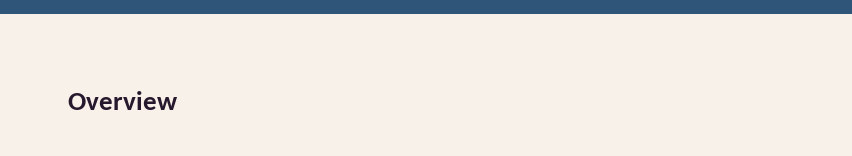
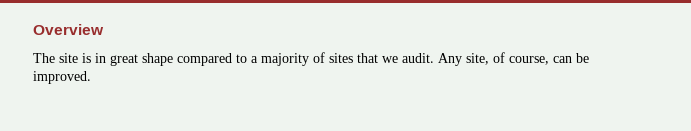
+ The site is in great shape compared to a majority of sites that we audit. Any site, of course, can be improved.

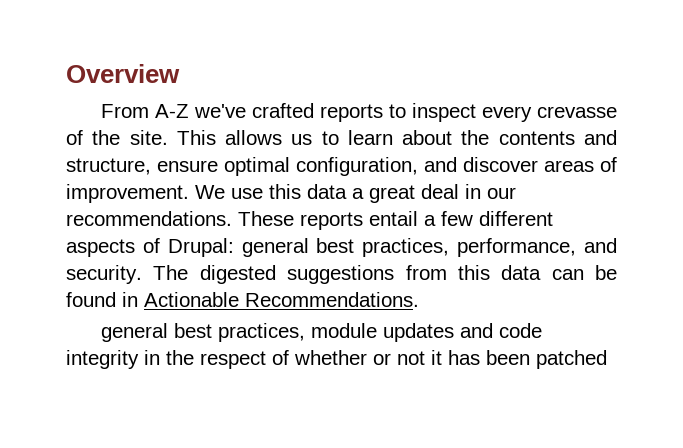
- The site is in great shape compared to a majority of sites that we audit. Any site, of course, can be improved.
+ From A-Z we've crafted reports to inspect every crevasse of the site. This allows us to learn about the contents and structure, ensure optimal configuration, and discover areas of improvement. We use this data a great deal in our recommendations. These reports entail a few different aspects of Drupal: general best practices, performance, and security. The digested suggestions from this data can be found in Actionable Recommendations.
+ general best practices, module updates and code integrity in the respect of whether or not it has been patched

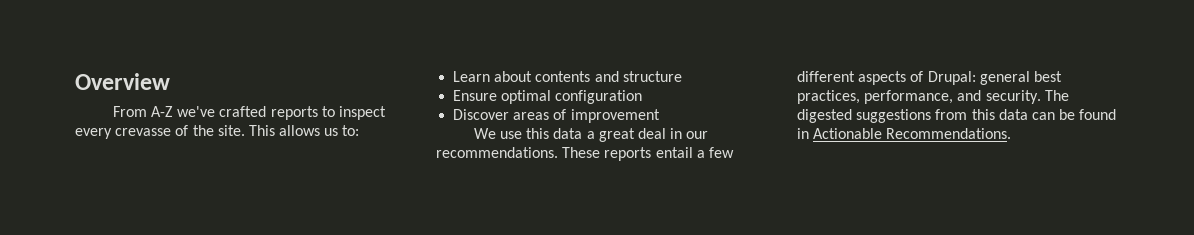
- This allows us to learn about the contents and structure, ensure optimal configuration, and discover areas of improvement. We use this data a great deal in our recommendations.
+ This allows us to:
+ Learn about contents and structure
+ Ensure optimal configuration
+ Discover areas of improvement
+ We use this data a great deal in our recommendations.
- general best practices, module updates and code integrity in the respect of whether or not it has been patched

